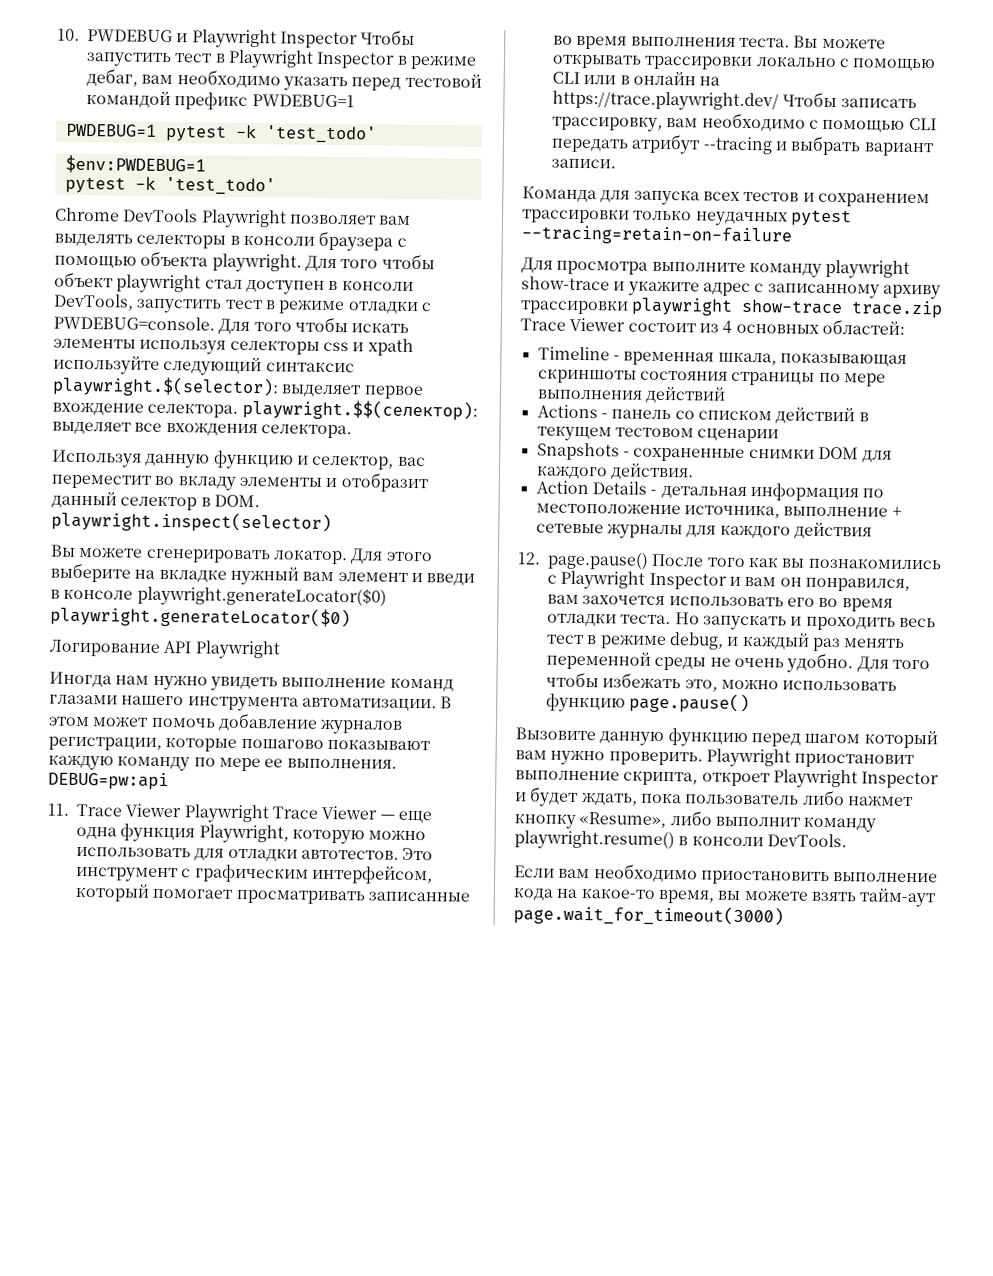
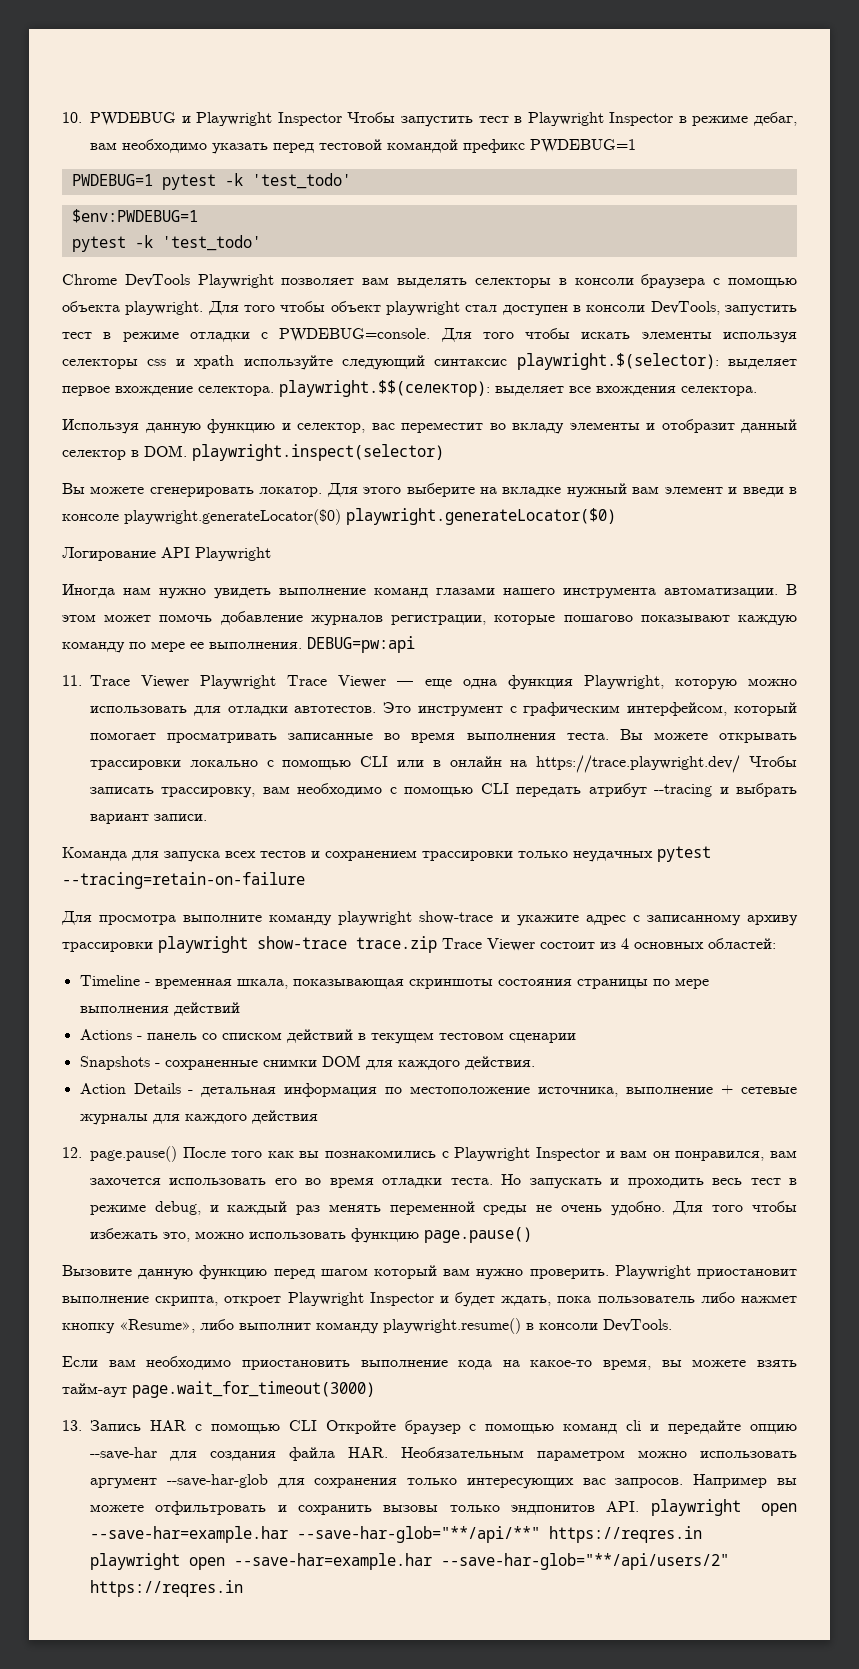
+ 13. Запись HAR с помощью CLI Откройте браузер с помощью команд cli и передайте опцию --save-har для создания файла HAR. Необязательным параметром можно использовать аргумент --save-har-glob для сохранения только интересующих вас запросов. Например вы можете отфильтровать и сохранить вызовы только эндпонитов API. playwright open --save-har=example.har --save-har-glob="**/api/**" https://reqres.in playwright open --save-har=example.har --save-har-glob="**/api/users/2" https://reqres.in

